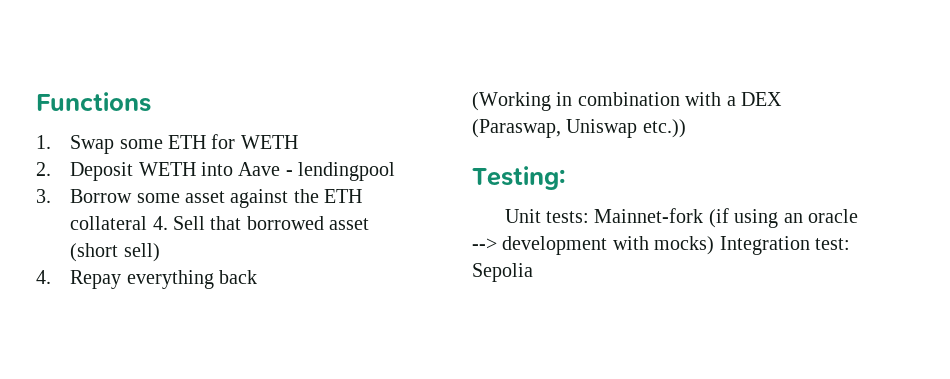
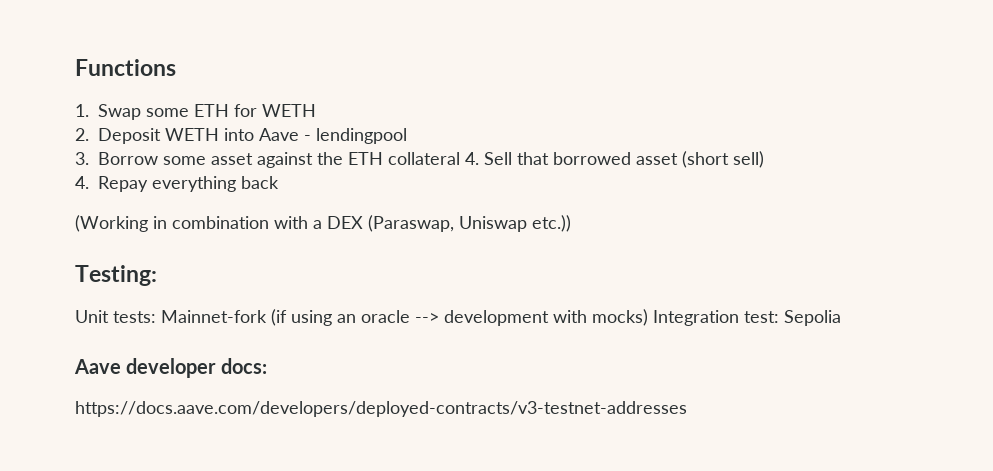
+ Aave developer docs:
+ https://docs.aave.com/developers/deployed-contracts/v3-testnet-addresses

